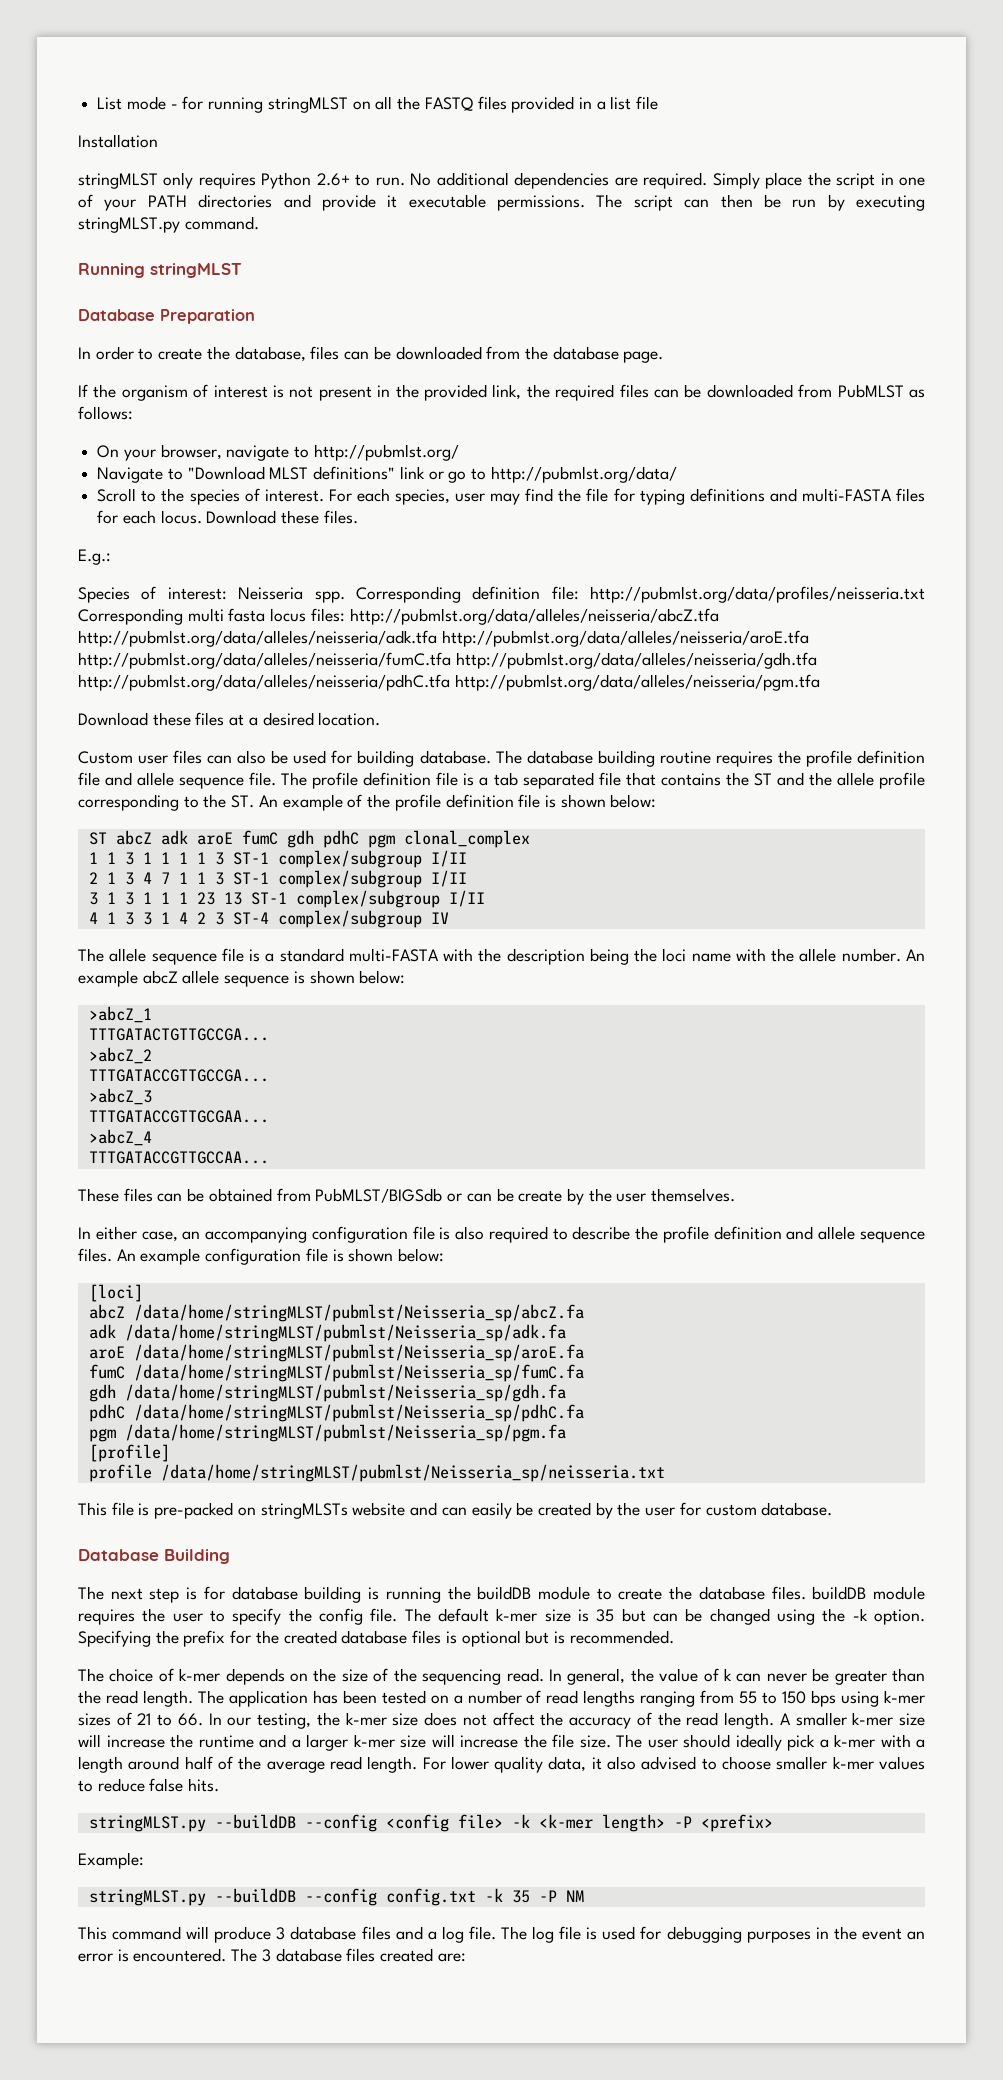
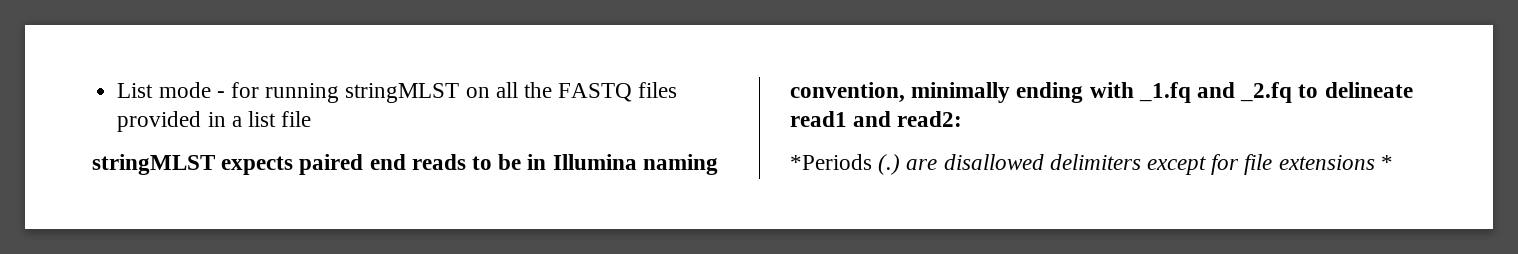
- Installation
- stringMLST only requires Python 2.6+ to run. No additional dependencies are required. Simply place the script in one of your PATH directories and provide it executable permissions. The script can then be run by executing stringMLST.py command.
- Running stringMLST
- Database Preparation
- In order to create the database, files can be downloaded from the database page.
- If the organism of interest is not present in the provided link, the required files can be downloaded from PubMLST as follows:
- On your browser, navigate to http://pubmlst.org/
- Navigate to "Download MLST definitions" link or go to http://pubmlst.org/data/
- Scroll to the species of interest. For each species, user may find the file for typing definitions and multi-FASTA files for each locus. Download these files.
- E.g.:
- Species of interest: Neisseria spp. Corresponding definition file: http://pubmlst.org/data/profiles/neisseria.txt Corresponding multi fasta locus files: http://pubmlst.org/data/alleles/neisseria/abcZ.tfa http://pubmlst.org/data/alleles/neisseria/adk.tfa http://pubmlst.org/data/alleles/neisseria/aroE.tfa http://pubmlst.org/data/alleles/neisseria/fumC.tfa http://pubmlst.org/data/alleles/neisseria/gdh.tfa http://pubmlst.org/data/alleles/neisseria/pdhC.tfa http://pubmlst.org/data/alleles/neisseria/pgm.tfa
- Download these files at a desired location.
- Custom user files can also be used for building database. The database building routine requires the profile definition file and allele sequence file. The profile definition file is a tab separated file that contains the ST and the allele profile corresponding to the ST. An example of the profile definition file is shown below:
- ST abcZ adk aroE fumC gdh pdhC pgm clonal_complex
- 1 1 3 1 1 1 1 3 ST-1 complex/subgroup I/II
- 2 1 3 4 7 1 1 3 ST-1 complex/subgroup I/II
- 3 1 3 1 1 1 23 13 ST-1 complex/subgroup I/II
- 4 1 3 3 1 4 2 3 ST-4 complex/subgroup IV
- The allele sequence file is a standard multi-FASTA with the description being the loci name with the allele number. An example abcZ allele sequence is shown below:
- >abcZ_1
- TTTGATACTGTTGCCGA...
- >abcZ_2
- TTTGATACCGTTGCCGA...
- >abcZ_3
- TTTGATACCGTTGCGAA...
- >abcZ_4
- TTTGATACCGTTGCCAA...
- These files can be obtained from PubMLST/BIGSdb or can be create by the user themselves.
- In either case, an accompanying configuration file is also required to describe the profile definition and allele sequence files. An example configuration file is shown below:
- [loci]
- abcZ /data/home/stringMLST/pubmlst/Neisseria_sp/abcZ.fa
- adk /data/home/stringMLST/pubmlst/Neisseria_sp/adk.fa
- aroE /data/home/stringMLST/pubmlst/Neisseria_sp/aroE.fa
- fumC /data/home/stringMLST/pubmlst/Neisseria_sp/fumC.fa
- gdh /data/home/stringMLST/pubmlst/Neisseria_sp/gdh.fa
- pdhC /data/home/stringMLST/pubmlst/Neisseria_sp/pdhC.fa
- pgm /data/home/stringMLST/pubmlst/Neisseria_sp/pgm.fa
- [profile]
- profile /data/home/stringMLST/pubmlst/Neisseria_sp/neisseria.txt
- This file is pre-packed on stringMLSTs website and can easily be created by the user for custom database.
- Database Building
- The next step is for database building is running the buildDB module to create the database files. buildDB module requires the user to specify the config file. The default k-mer size is 35 but can be changed using the -k option. Specifying the prefix for the created database files is optional but is recommended.
- The choice of k-mer depends on the size of the sequencing read. In general, the value of k can never be greater than the read length. The application has been tested on a number of read lengths ranging from 55 to 150 bps using k-mer sizes of 21 to 66. In our testing, the k-mer size does not affect the accuracy of the read length. A smaller k-mer size will increase the runtime and a larger k-mer size will increase the file size. The user should ideally pick a k-mer with a length around half of the average read length. For lower quality data, it also advised to choose smaller k-mer values to reduce false hits.
- stringMLST.py --buildDB --config <config file> -k <k-mer length> -P <prefix>
- Example:
- stringMLST.py --buildDB --config config.txt -k 35 -P NM
- This command will produce 3 database files and a log file. The log file is used for debugging purposes in the event an error is encountered. The 3 database files created are:
+ stringMLST expects paired end reads to be in Illumina naming convention, minimally ending with _1.fq and _2.fq to delineate read1 and read2:
+ *Periods (.) are disallowed delimiters except for file extensions *

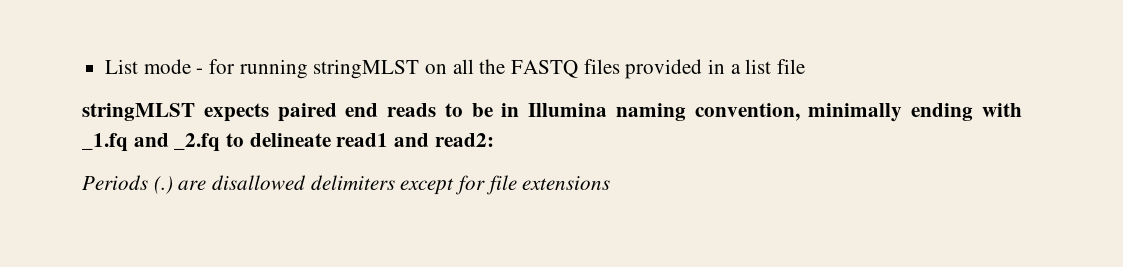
- *Periods (.) are disallowed delimiters except for file extensions *
+ Periods (.) are disallowed delimiters except for file extensions

